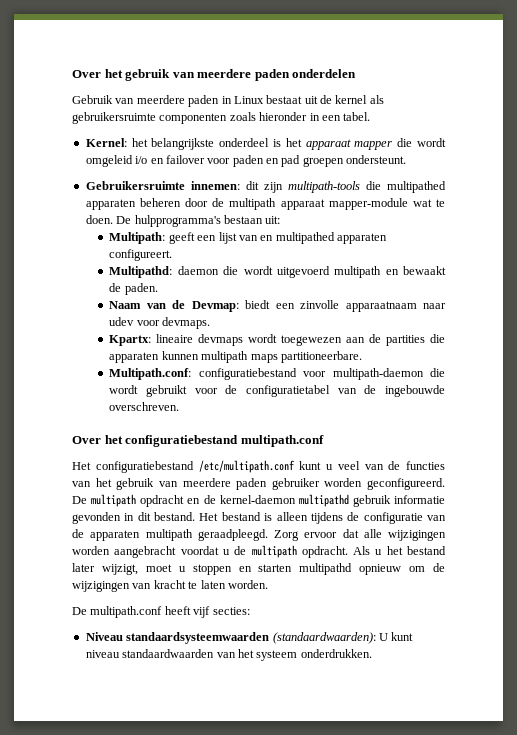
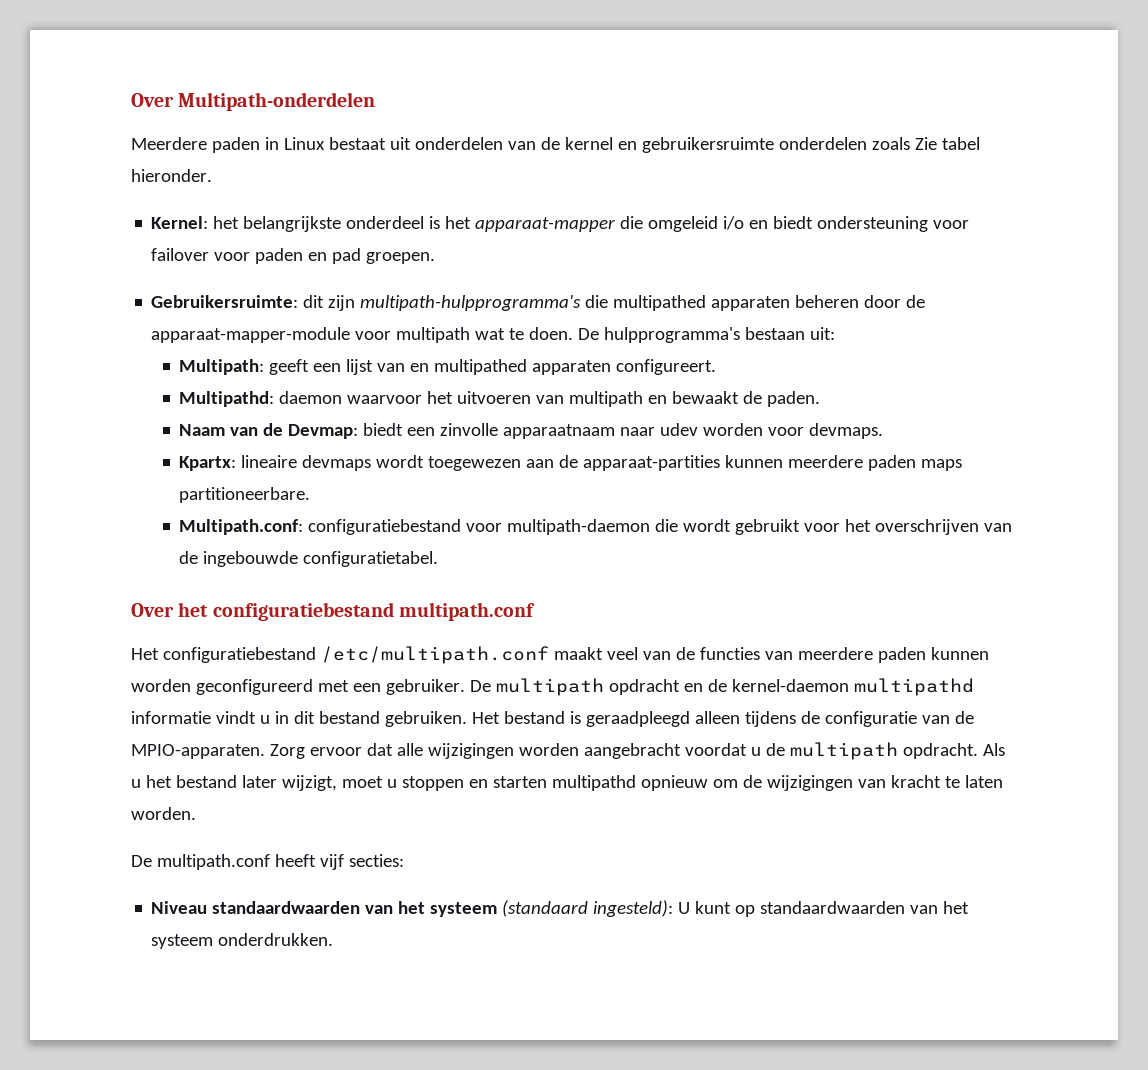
- Over het gebruik van meerdere paden onderdelen
- Gebruik van meerdere paden in Linux bestaat uit de kernel als gebruikersruimte componenten zoals hieronder in een tabel.
+ Over Multipath-onderdelen
+ Meerdere paden in Linux bestaat uit onderdelen van de kernel en gebruikersruimte onderdelen zoals Zie tabel hieronder.
- Kernel: het belangrijkste onderdeel is het apparaat mapper die wordt omgeleid i/o en failover voor paden en pad groepen ondersteunt.
- Gebruikersruimte innemen: dit zijn multipath-tools die multipathed apparaten beheren door de multipath apparaat mapper-module wat te doen.
+ Kernel: het belangrijkste onderdeel is het apparaat-mapper die omgeleid i/o en biedt ondersteuning voor failover voor paden en pad groepen.
+ Gebruikersruimte: dit zijn multipath-hulpprogramma's die multipathed apparaten beheren door de apparaat-mapper-module voor multipath wat te doen.
- Multipathd: daemon die wordt uitgevoerd multipath en bewaakt de paden.
+ Multipathd: daemon waarvoor het uitvoeren van multipath en bewaakt de paden.
- Naam van de Devmap: biedt een zinvolle apparaatnaam naar udev voor devmaps.
+ Naam van de Devmap: biedt een zinvolle apparaatnaam naar udev worden voor devmaps.
- Kpartx: lineaire devmaps wordt toegewezen aan de partities die apparaten kunnen multipath maps partitioneerbare.
+ Kpartx: lineaire devmaps wordt toegewezen aan de apparaat-partities kunnen meerdere paden maps partitioneerbare.
- Multipath.conf: configuratiebestand voor multipath-daemon die wordt gebruikt voor de configuratietabel van de ingebouwde overschreven.
+ Multipath.conf: configuratiebestand voor multipath-daemon die wordt gebruikt voor het overschrijven van de ingebouwde configuratietabel.
- Het configuratiebestand /etc/multipath.conf kunt u veel van de functies van het gebruik van meerdere paden gebruiker worden geconfigureerd.
+ Het configuratiebestand /etc/multipath.conf maakt veel van de functies van meerdere paden kunnen worden geconfigureerd met een gebruiker.
- De multipath opdracht en de kernel-daemon multipathd gebruik informatie gevonden in dit bestand.
+ De multipath opdracht en de kernel-daemon multipathd informatie vindt u in dit bestand gebruiken.
- Het bestand is alleen tijdens de configuratie van de apparaten multipath geraadpleegd.
+ Het bestand is geraadpleegd alleen tijdens de configuratie van de MPIO-apparaten.
- Niveau standaardsysteemwaarden (standaardwaarden): U kunt niveau standaardwaarden van het systeem onderdrukken.
+ Niveau standaardwaarden van het systeem (standaard ingesteld): U kunt op standaardwaarden van het systeem onderdrukken.

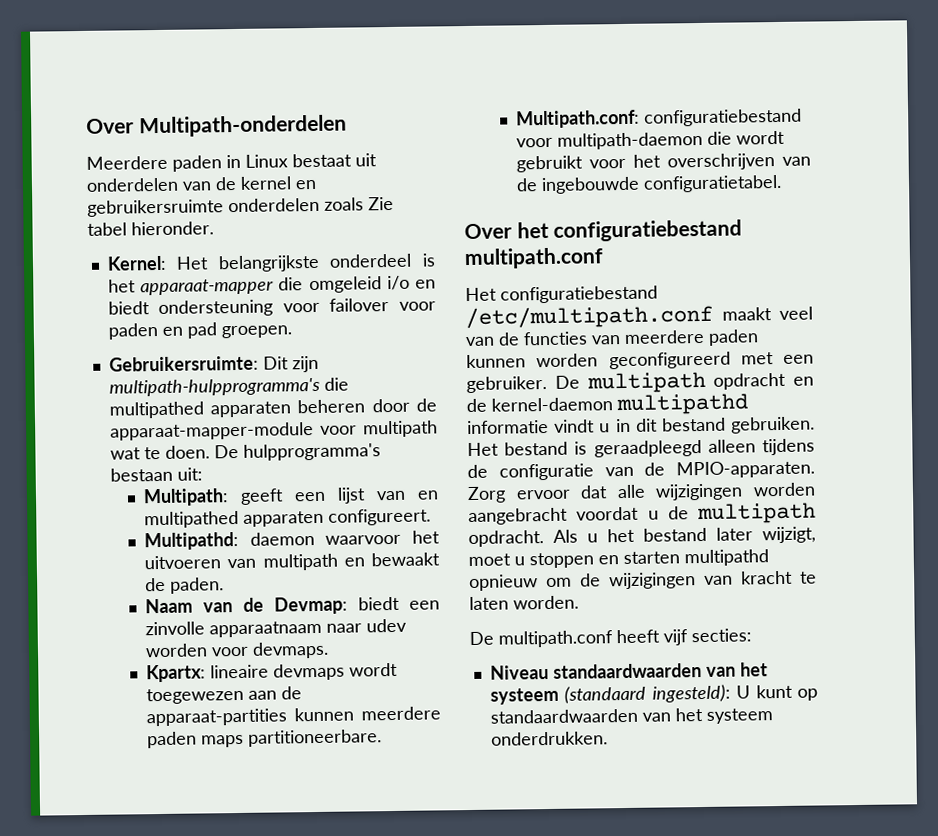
- Kernel: het belangrijkste onderdeel is het apparaat-mapper die omgeleid i/o en biedt ondersteuning voor failover voor paden en pad groepen.
+ Kernel: Het belangrijkste onderdeel is het apparaat-mapper die omgeleid i/o en biedt ondersteuning voor failover voor paden en pad groepen.
- Gebruikersruimte: dit zijn multipath-hulpprogramma's die multipathed apparaten beheren door de apparaat-mapper-module voor multipath wat te doen.
+ Gebruikersruimte: Dit zijn multipath-hulpprogramma's die multipathed apparaten beheren door de apparaat-mapper-module voor multipath wat te doen.

